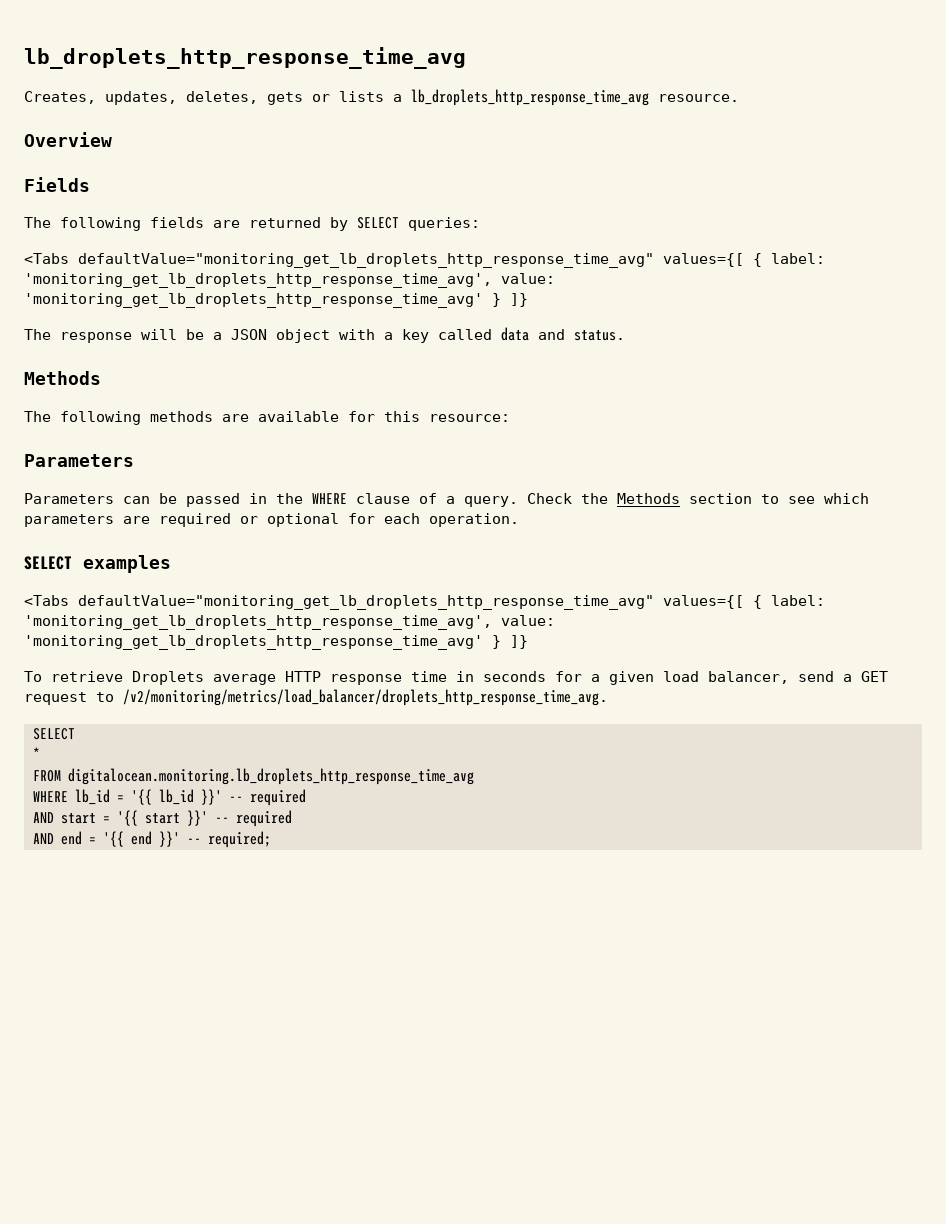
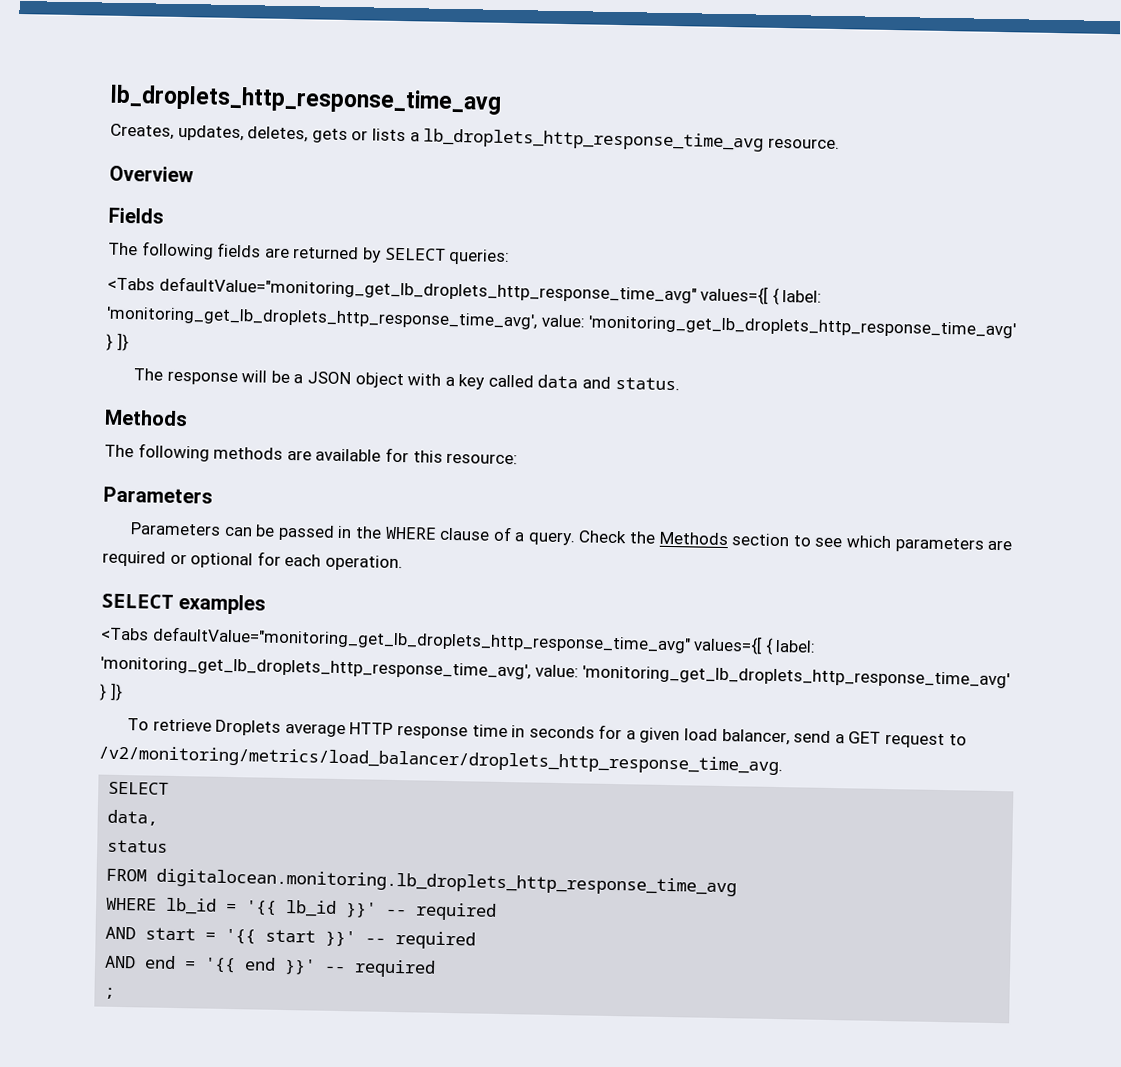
- *
+ data,
+ status
- AND end = '{{ end }}' -- required;
+ AND end = '{{ end }}' -- required
+ ;

